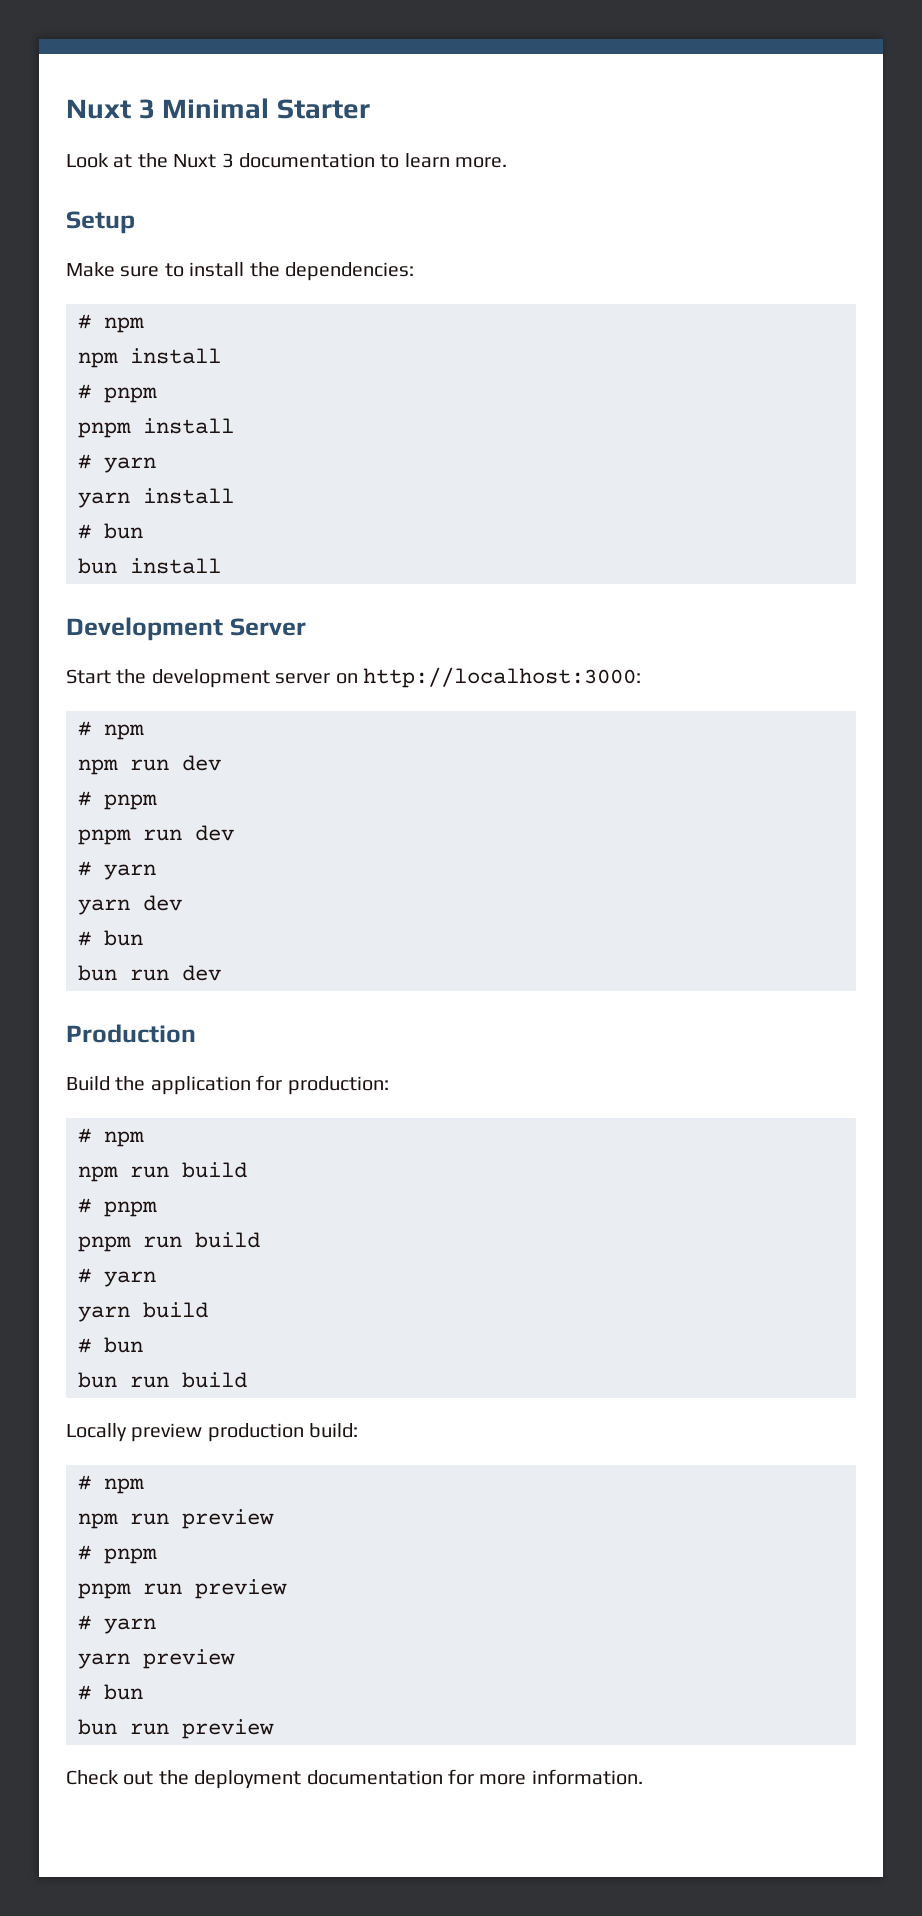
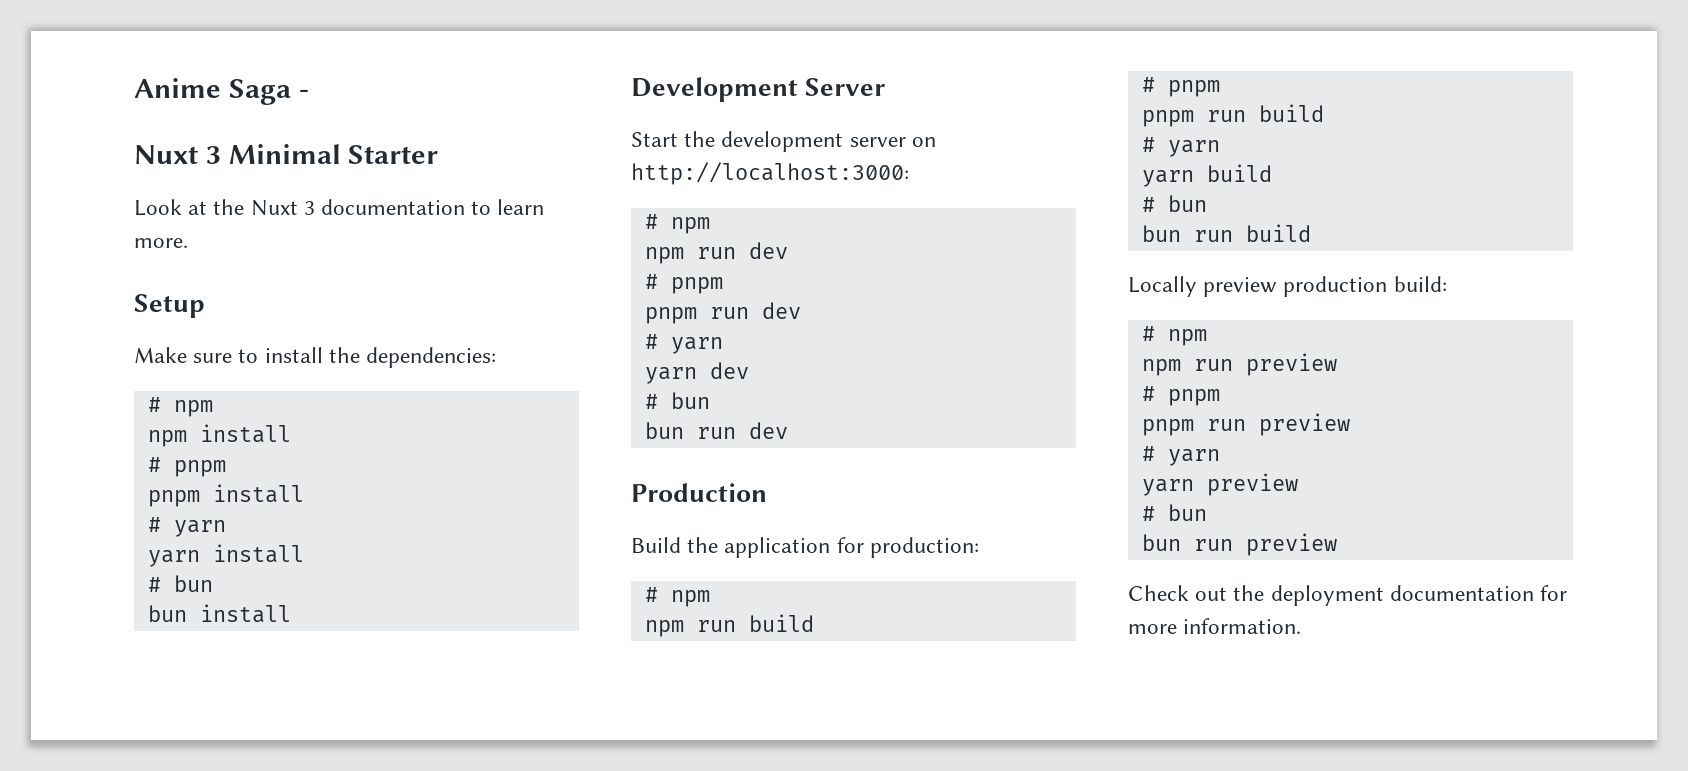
+ Anime Saga -

